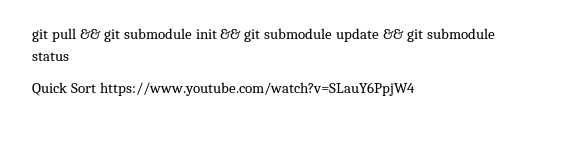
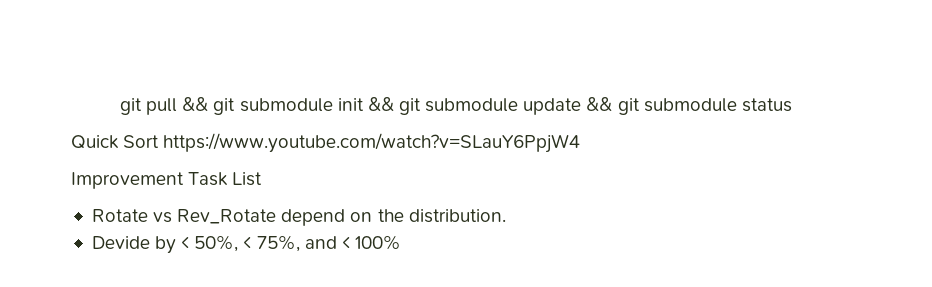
+ Improvement Task List
+ Rotate vs Rev_Rotate depend on the distribution.
+ Devide by < 50%, < 75%, and < 100%

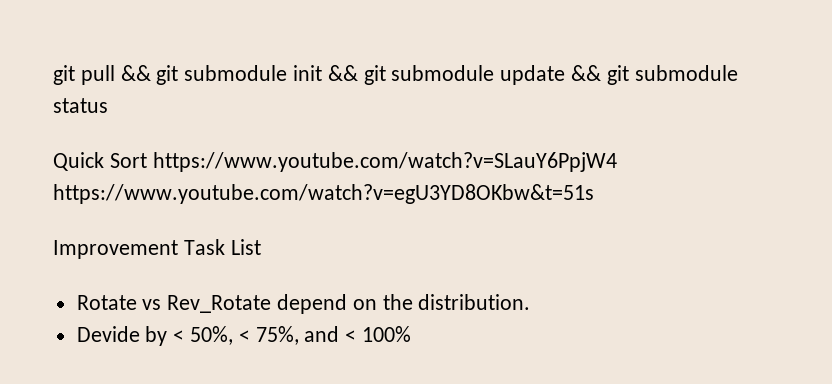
- Quick Sort https://www.youtube.com/watch?v=SLauY6PpjW4
+ Quick Sort https://www.youtube.com/watch?v=SLauY6PpjW4 https://www.youtube.com/watch?v=egU3YD8OKbw&t=51s

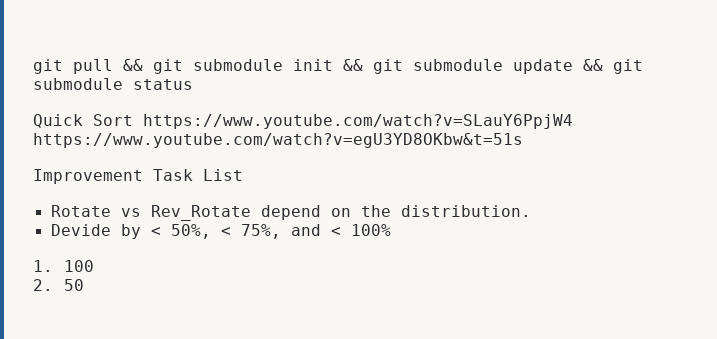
+ 1. 100
+ 2. 50

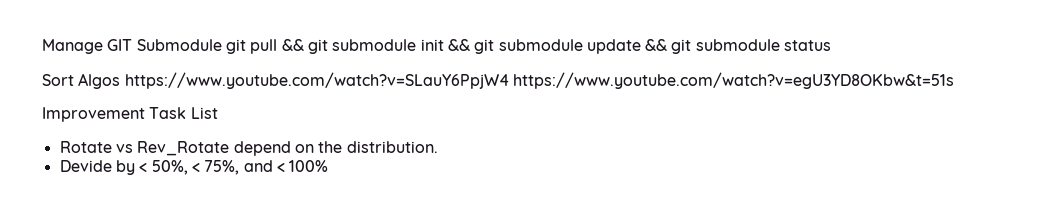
- git pull && git submodule init && git submodule update && git submodule status
+ Manage GIT Submodule git pull && git submodule init && git submodule update && git submodule status
- Quick Sort https://www.youtube.com/watch?v=SLauY6PpjW4 https://www.youtube.com/watch?v=egU3YD8OKbw&t=51s
+ Sort Algos https://www.youtube.com/watch?v=SLauY6PpjW4 https://www.youtube.com/watch?v=egU3YD8OKbw&t=51s
- 1. 100
- 2. 50

